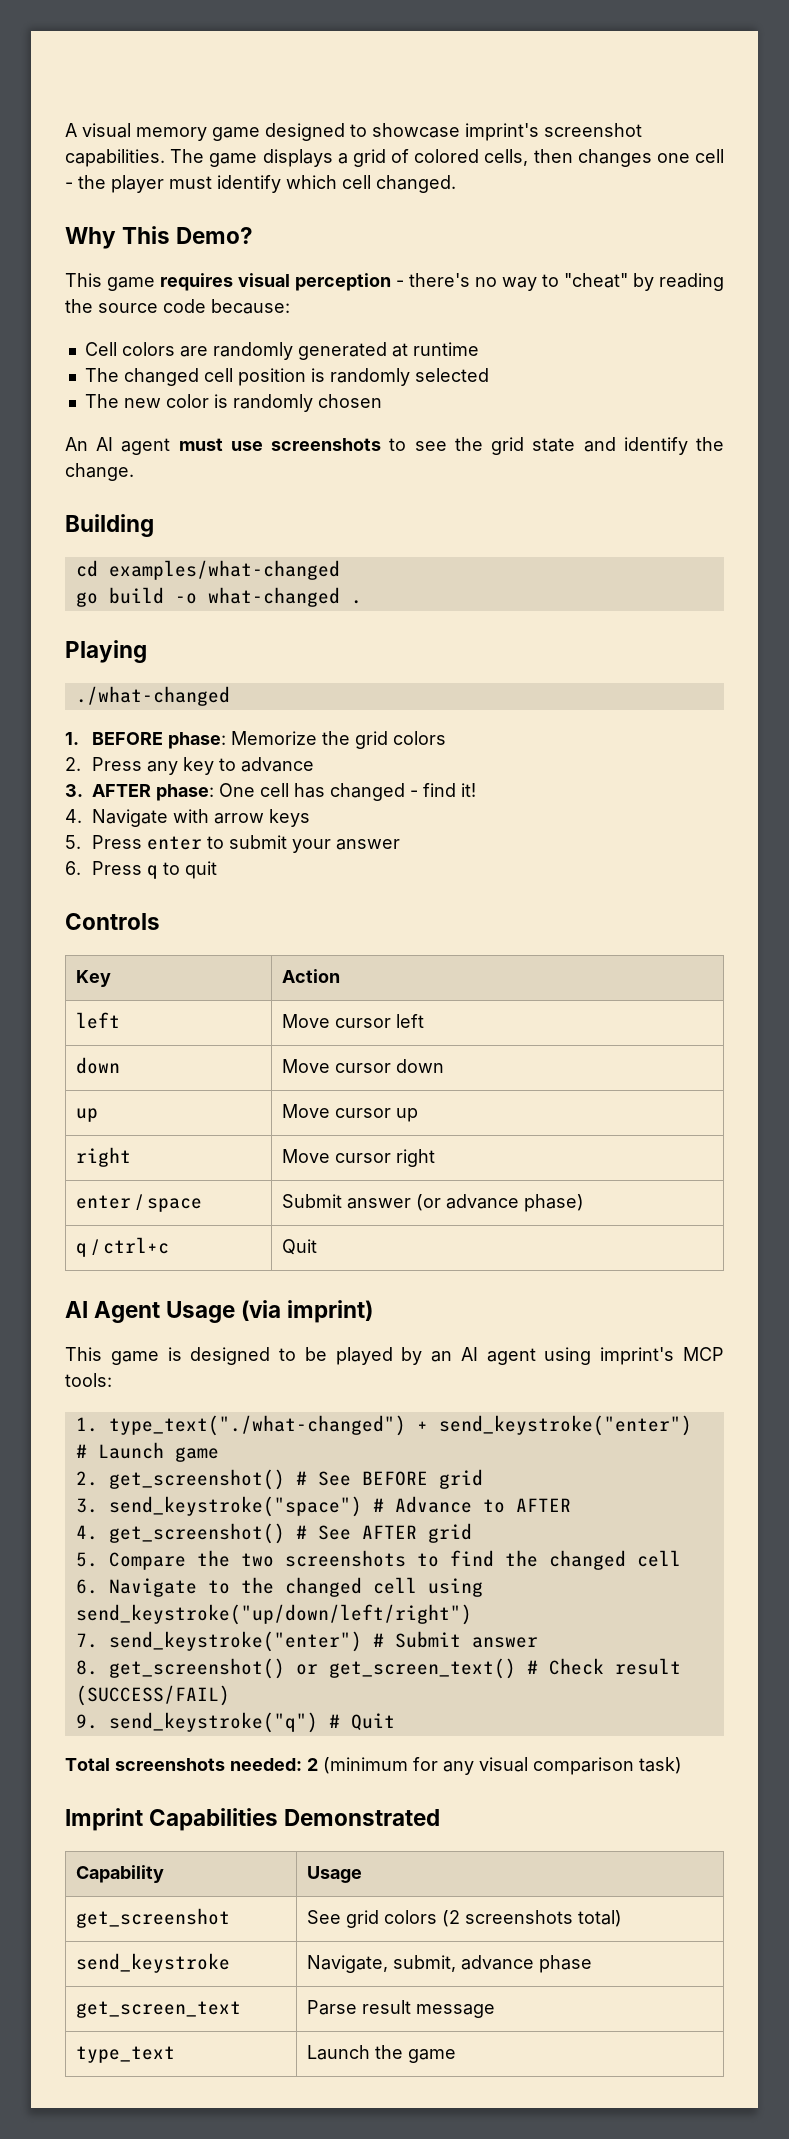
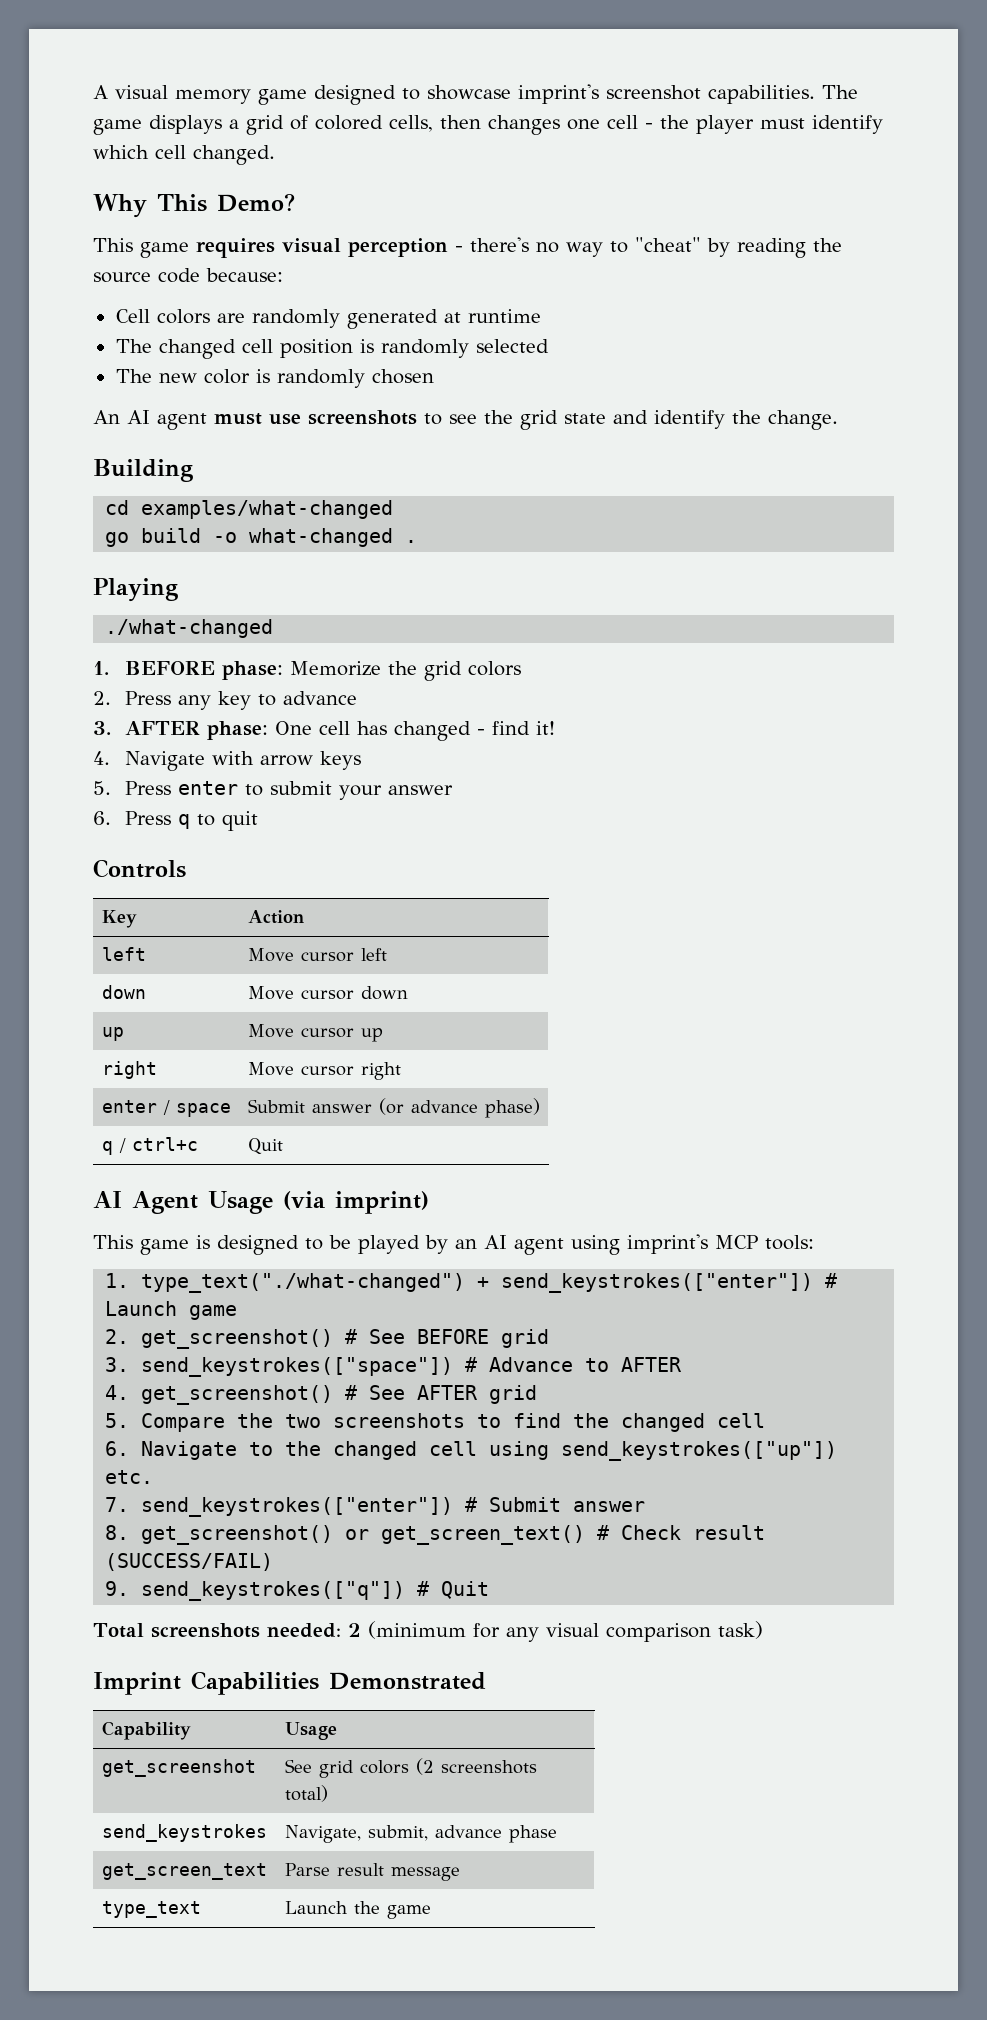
- 1. type_text("./what-changed") + send_keystroke("enter") # Launch game
+ 1. type_text("./what-changed") + send_keystrokes(["enter"]) # Launch game
- 3. send_keystroke("space") # Advance to AFTER
+ 3. send_keystrokes(["space"]) # Advance to AFTER
- 6. Navigate to the changed cell using send_keystroke("up/down/left/right")
+ 6. Navigate to the changed cell using send_keystrokes(["up"]) etc.
- 7. send_keystroke("enter") # Submit answer
+ 7. send_keystrokes(["enter"]) # Submit answer
- 9. send_keystroke("q") # Quit
+ 9. send_keystrokes(["q"]) # Quit
- send_keystroke | Navigate, submit, advance phase
+ send_keystrokes | Navigate, submit, advance phase

